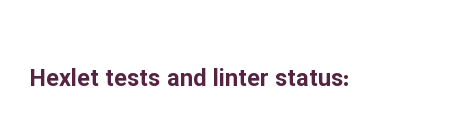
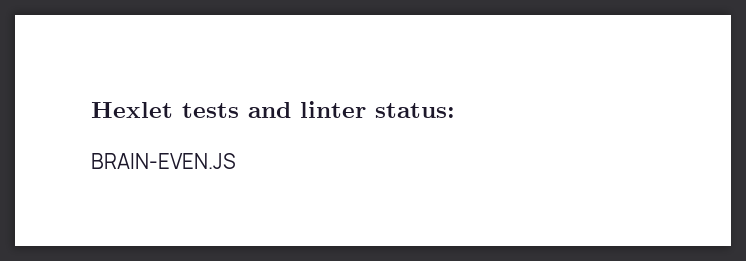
+ BRAIN-EVEN.JS

